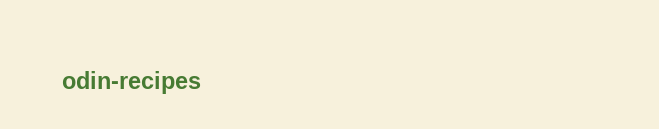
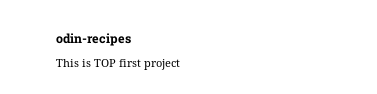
+ This is TOP first project

